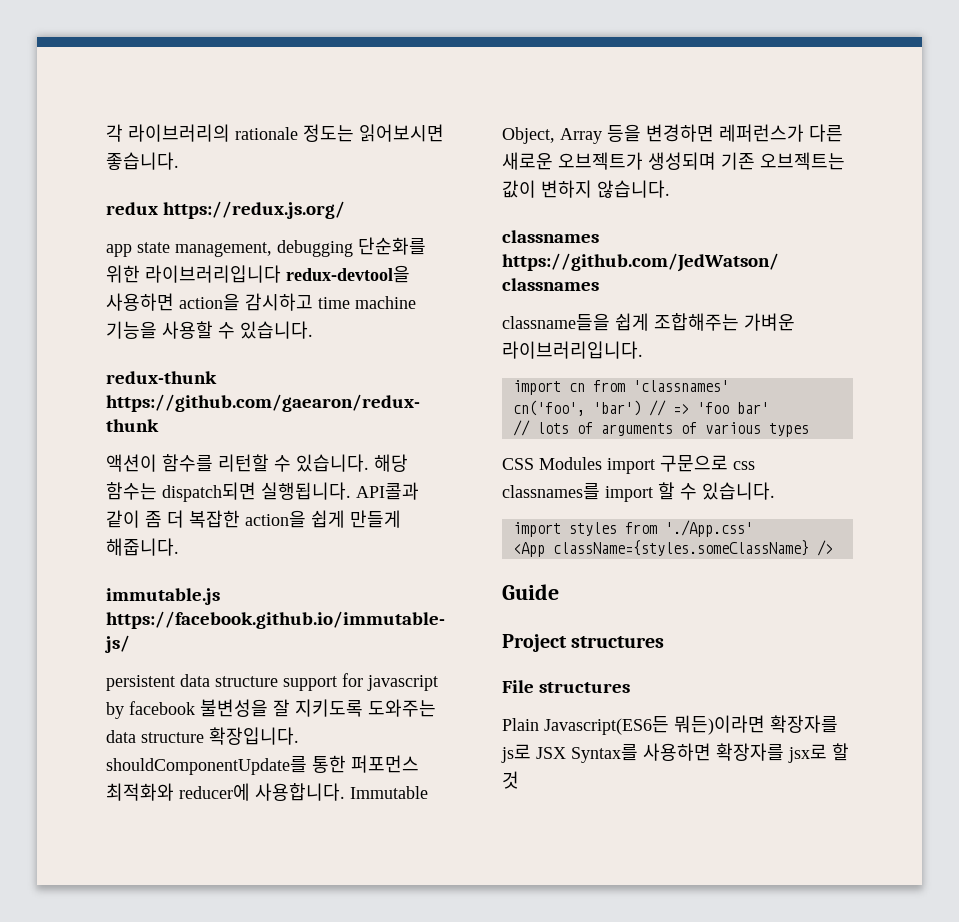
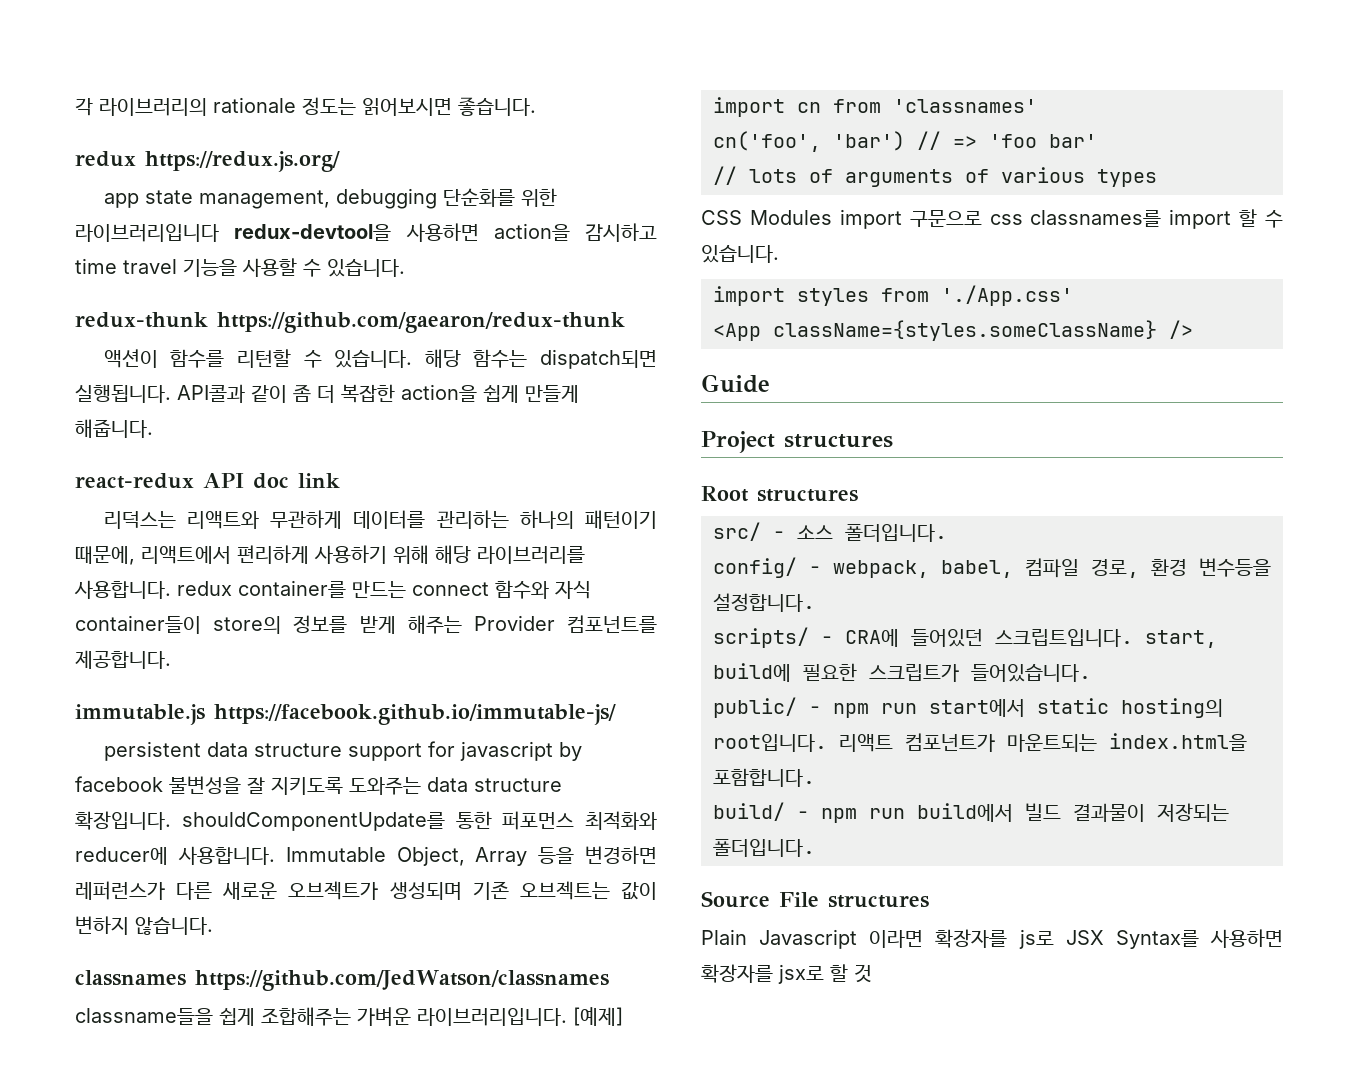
- app state management, debugging 단순화를 위한 라이브러리입니다 redux-devtool을 사용하면 action을 감시하고 time machine 기능을 사용할 수 있습니다.
+ app state management, debugging 단순화를 위한 라이브러리입니다 redux-devtool을 사용하면 action을 감시하고 time travel 기능을 사용할 수 있습니다.
+ react-redux API doc link
+ 리덕스는 리액트와 무관하게 데이터를 관리하는 하나의 패턴이기 때문에, 리액트에서 편리하게 사용하기 위해 해당 라이브러리를 사용합니다. redux container를 만드는 connect 함수와 자식 container들이 store의 정보를 받게 해주는 Provider 컴포넌트를 제공합니다.
+ [예제]
- File structures
+ Root structures
+ src/ - 소스 폴더입니다.
+ config/ - webpack, babel, 컴파일 경로, 환경 변수등을 설정합니다.
+ scripts/ - CRA에 들어있던 스크립트입니다. start, build에 필요한 스크립트가 들어있습니다.
+ public/ - npm run start에서 static hosting의 root입니다. 리액트 컴포넌트가 마운트되는 index.html을 포함합니다.
+ build/ - npm run build에서 빌드 결과물이 저장되는 폴더입니다.
+ Source File structures
- Plain Javascript(ES6든 뭐든)이라면 확장자를 js로 JSX Syntax를 사용하면 확장자를 jsx로 할 것
+ Plain Javascript 이라면 확장자를 js로 JSX Syntax를 사용하면 확장자를 jsx로 할 것

